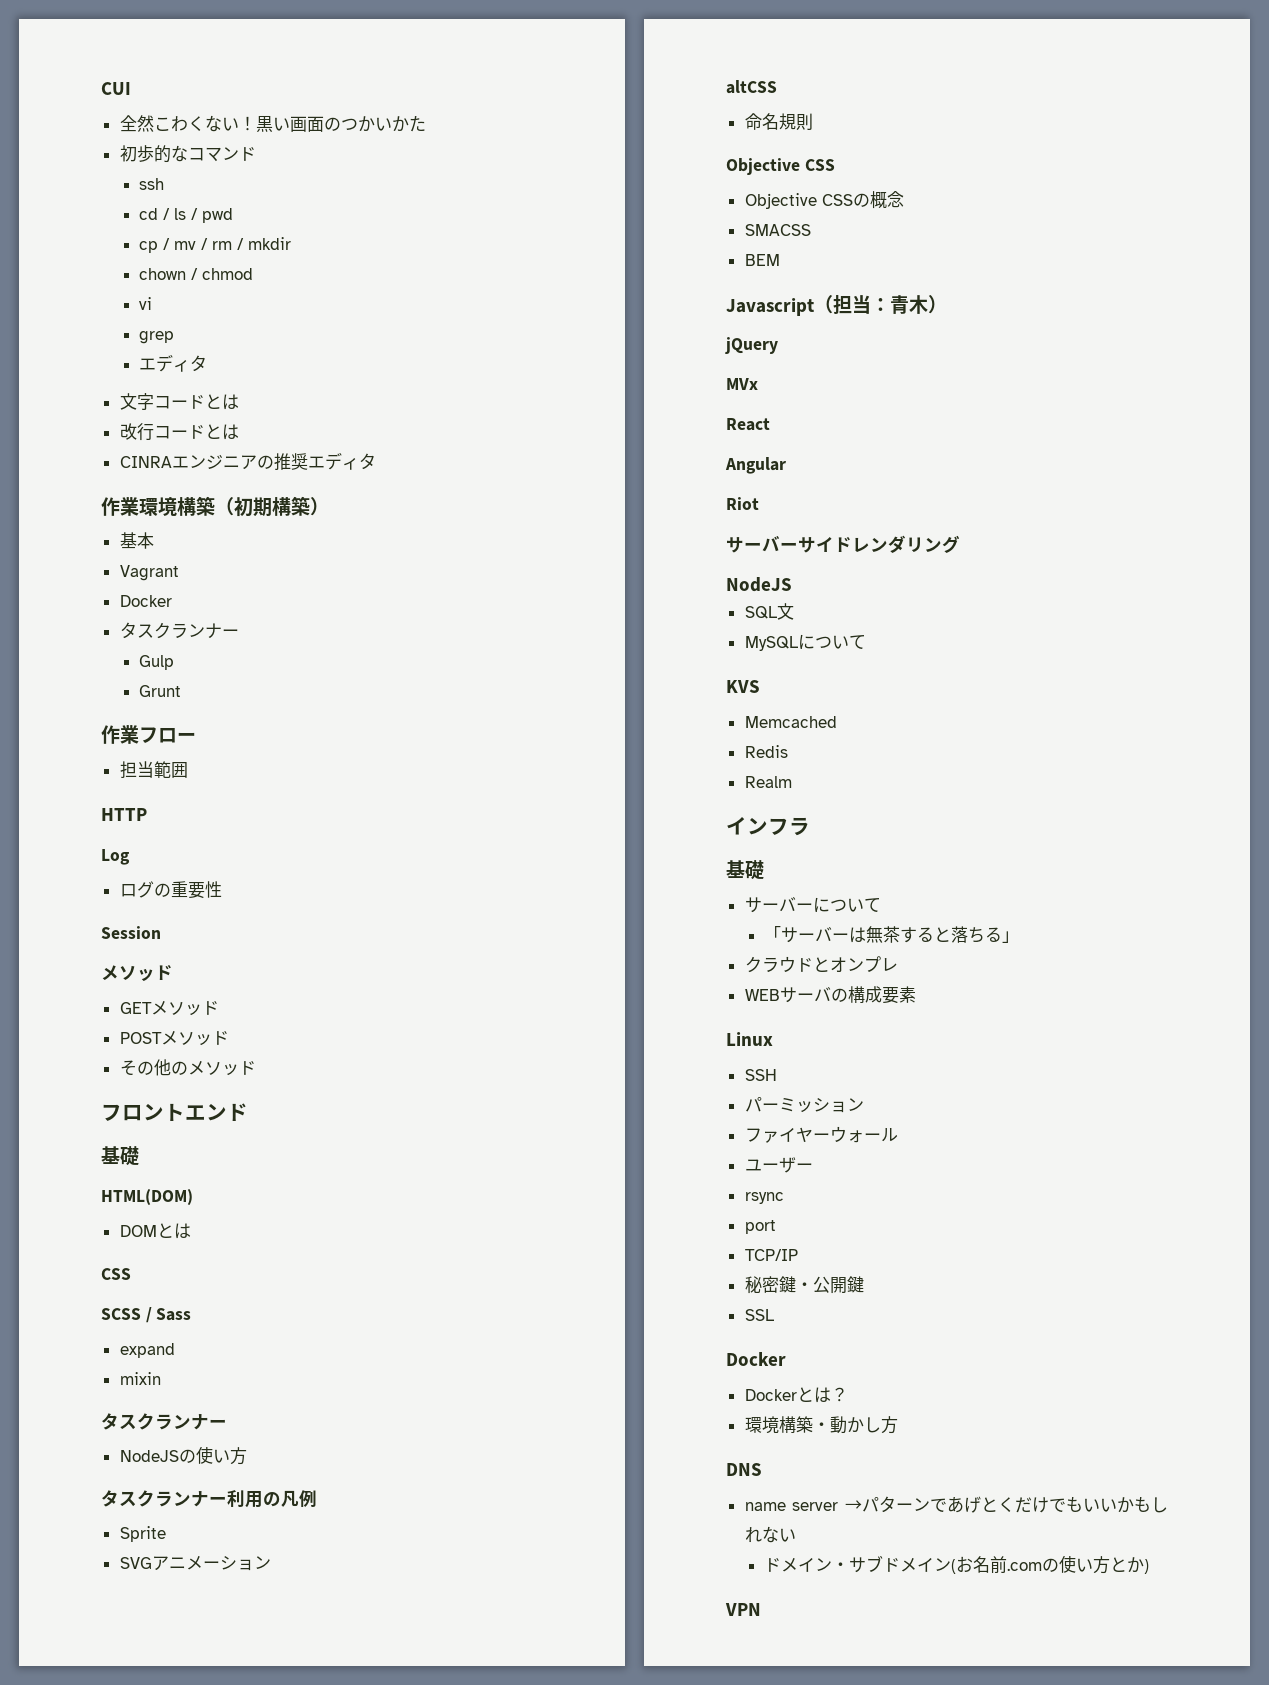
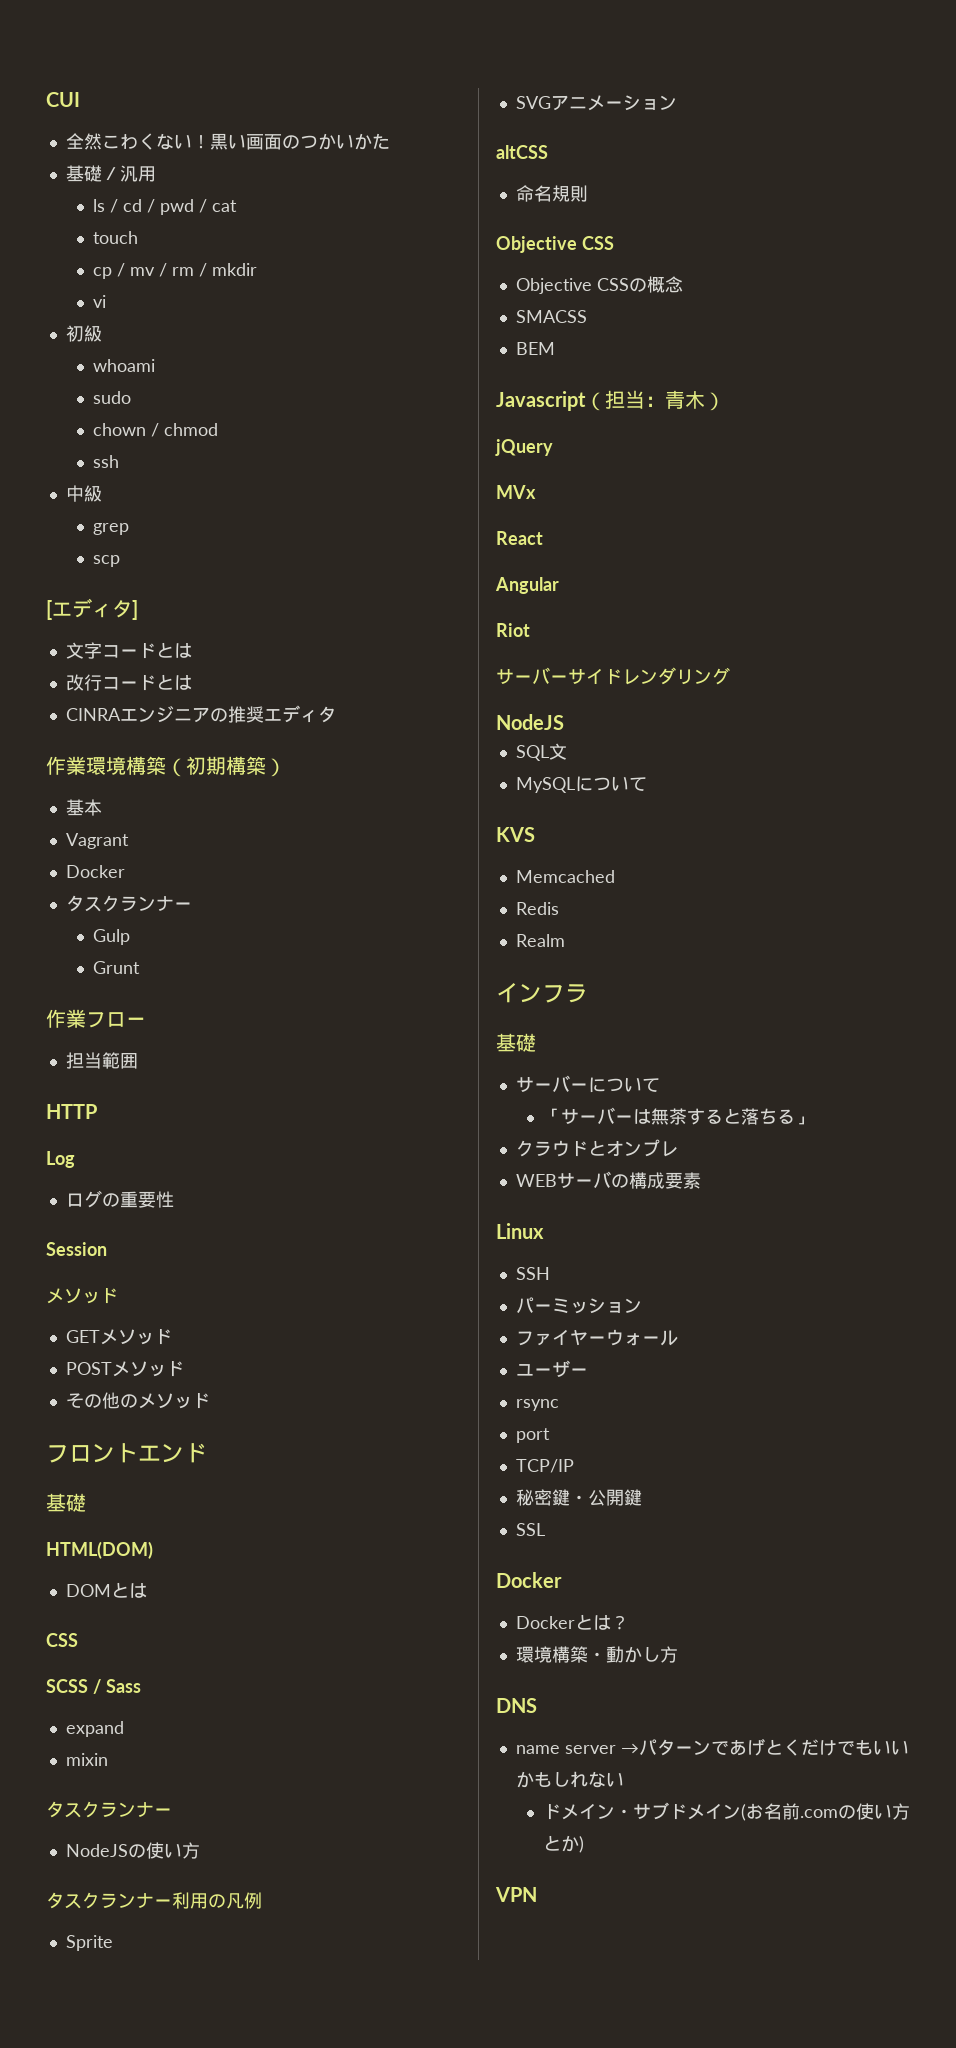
- 初歩的なコマンド
- ssh
- cd / ls / pwd
+ 基礎／汎用
+ ls / cd / pwd / cat
+ touch
+ vi
+ 初級
+ whoami
+ sudo
- vi
+ ssh
+ 中級
  grep
- エディタ
+ scp
+ [エディタ]

